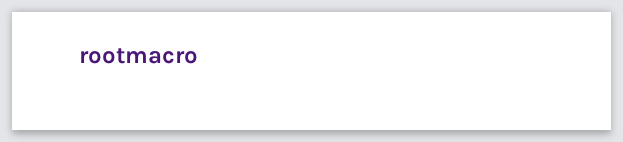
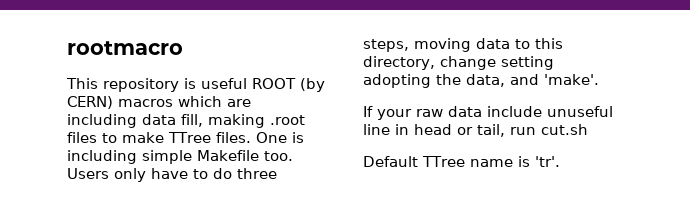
+ This repository is useful ROOT (by CERN) macros which are including data fill, making .root files to make TTree files. One is including simple Makefile too. Users only have to do three steps, moving data to this directory, change setting adopting the data, and 'make'.
+ If your raw data include unuseful line in head or tail, run cut.sh
+ Default TTree name is 'tr'.

